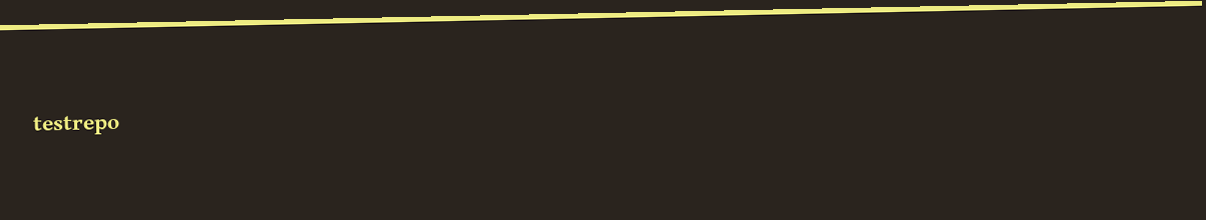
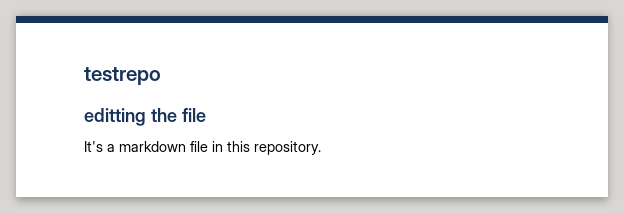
+ editting the file
+ It's a markdown file in this repository.

